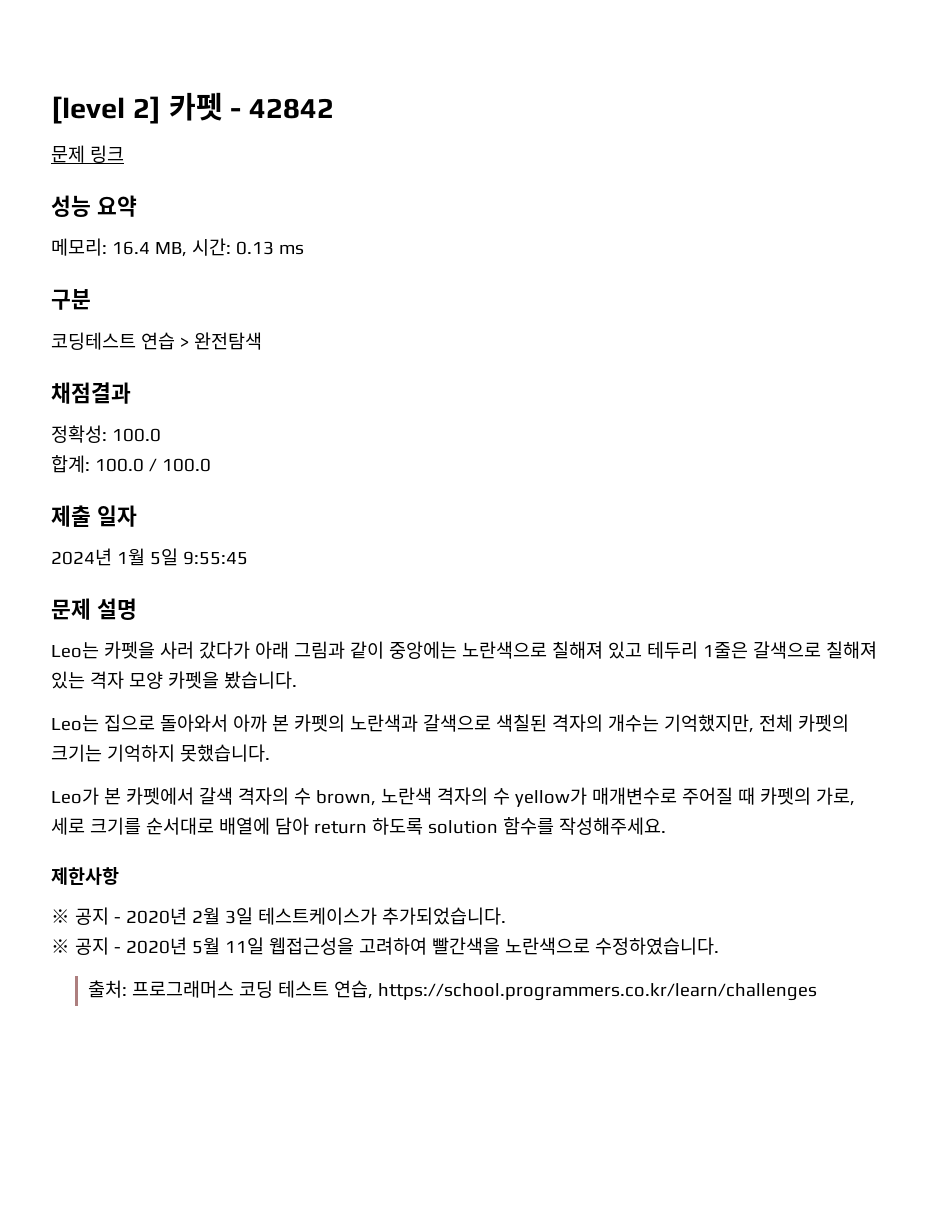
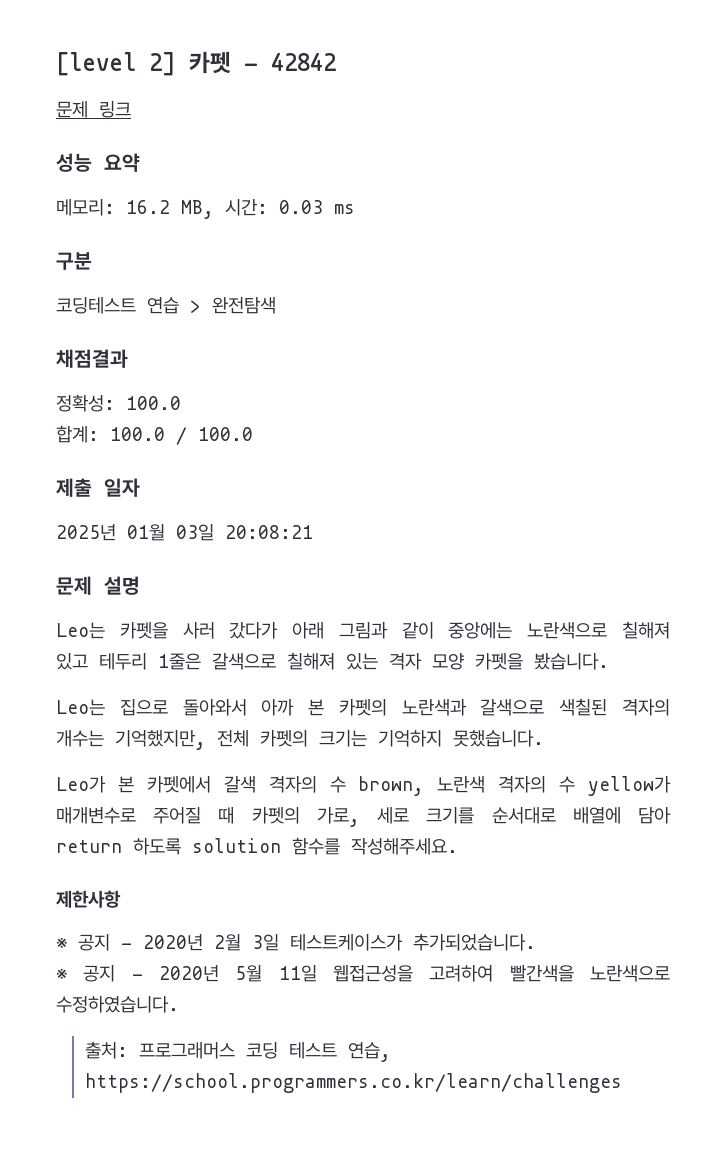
- 메모리: 16.4 MB, 시간: 0.13 ms
+ 메모리: 16.2 MB, 시간: 0.03 ms
- 2024년 1월 5일 9:55:45
+ 2025년 01월 03일 20:08:21

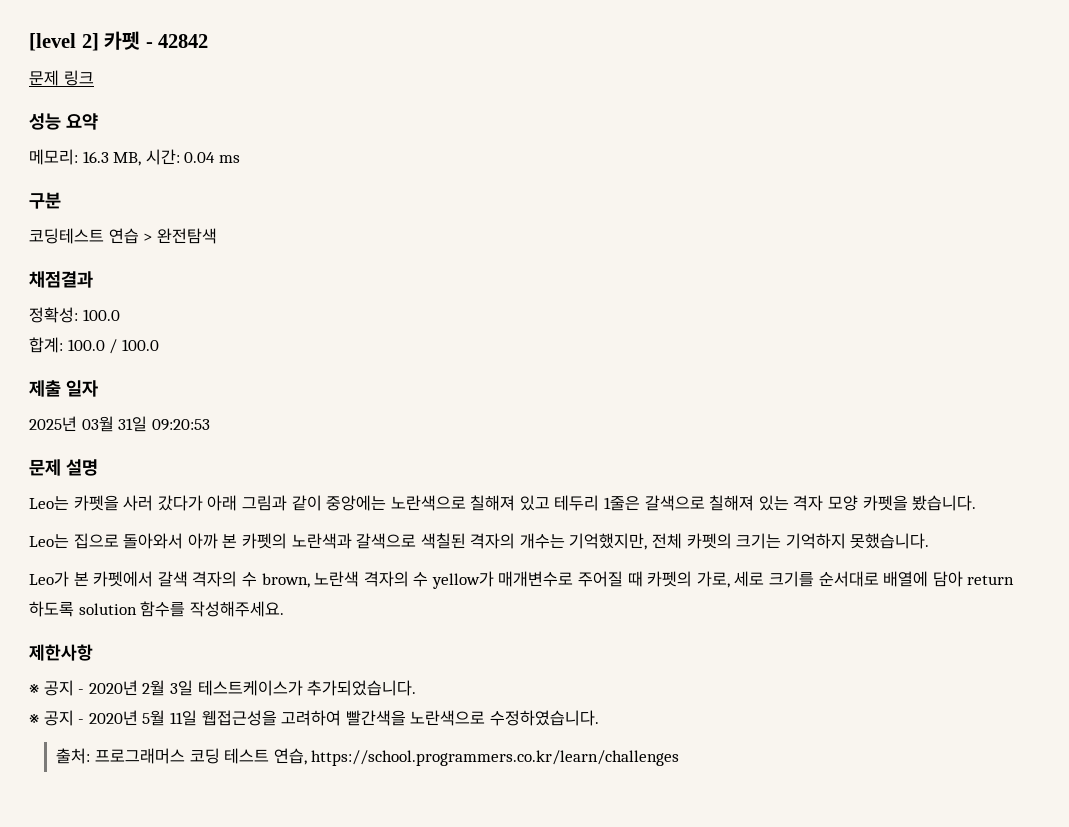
- 메모리: 16.2 MB, 시간: 0.03 ms
+ 메모리: 16.3 MB, 시간: 0.04 ms
- 2025년 01월 03일 20:08:21
+ 2025년 03월 31일 09:20:53

